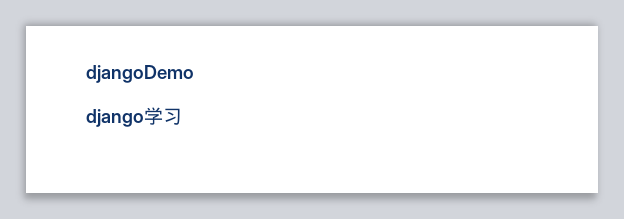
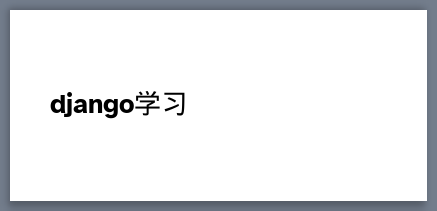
- djangoDemo

